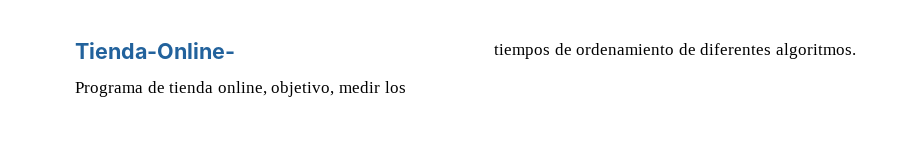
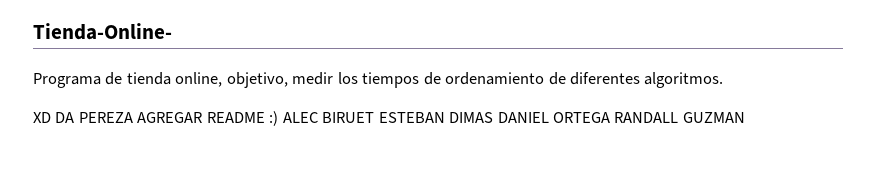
+ XD DA PEREZA AGREGAR README :) ALEC BIRUET ESTEBAN DIMAS DANIEL ORTEGA RANDALL GUZMAN

